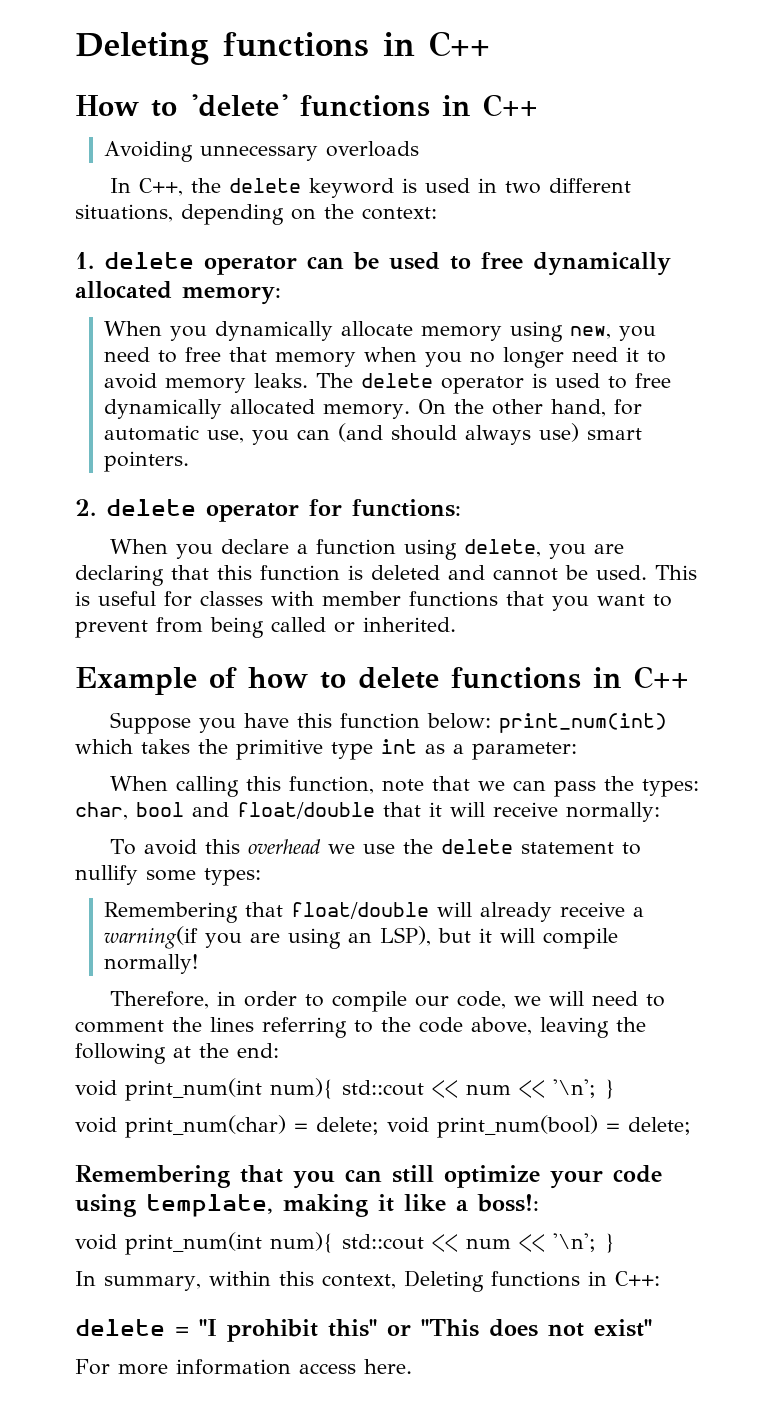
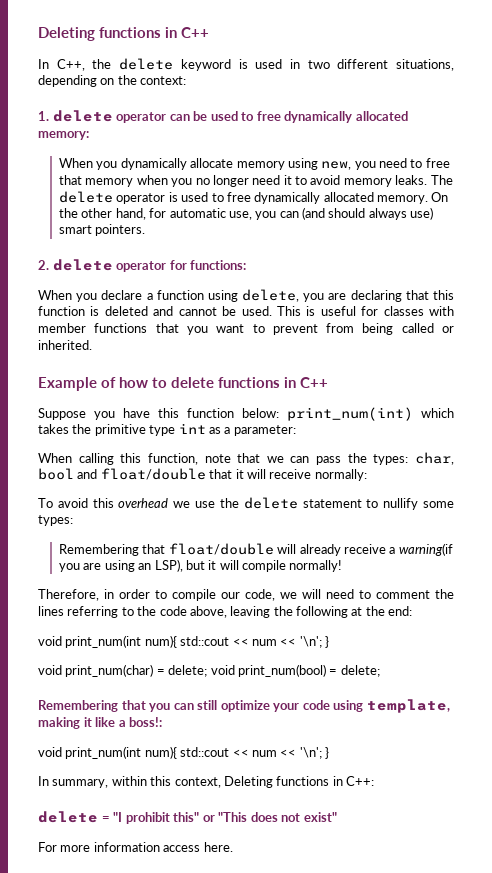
- How to 'delete' functions in C++
- Avoiding unnecessary overloads

